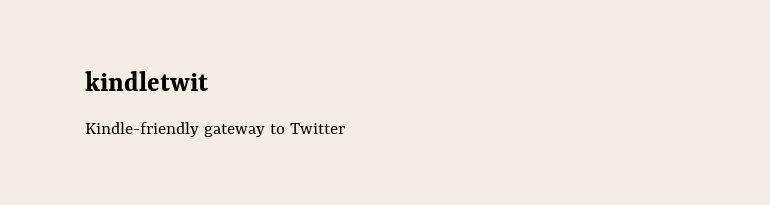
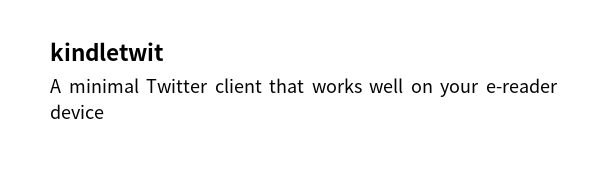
- Kindle-friendly gateway to Twitter
+ A minimal Twitter client that works well on your e-reader device

